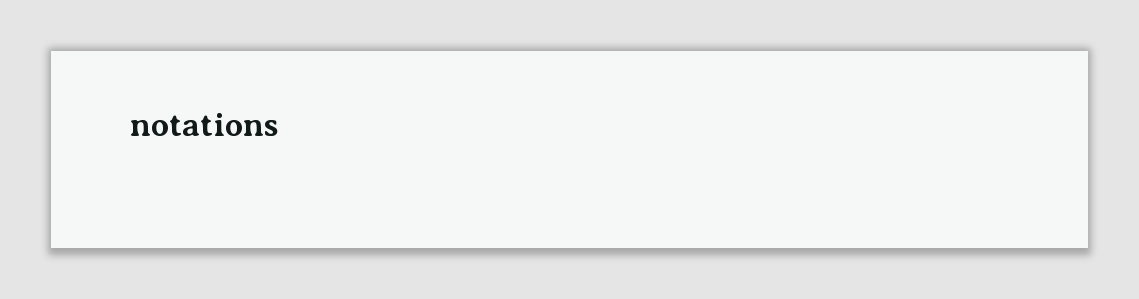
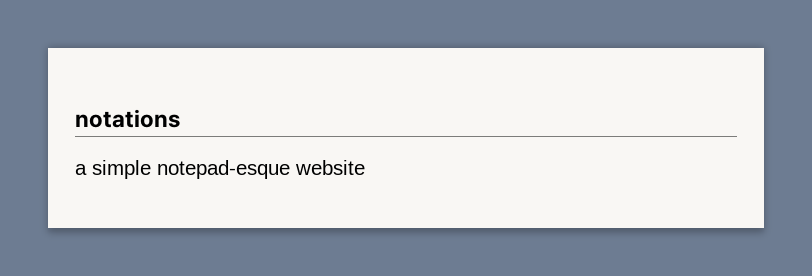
+ a simple notepad-esque website

